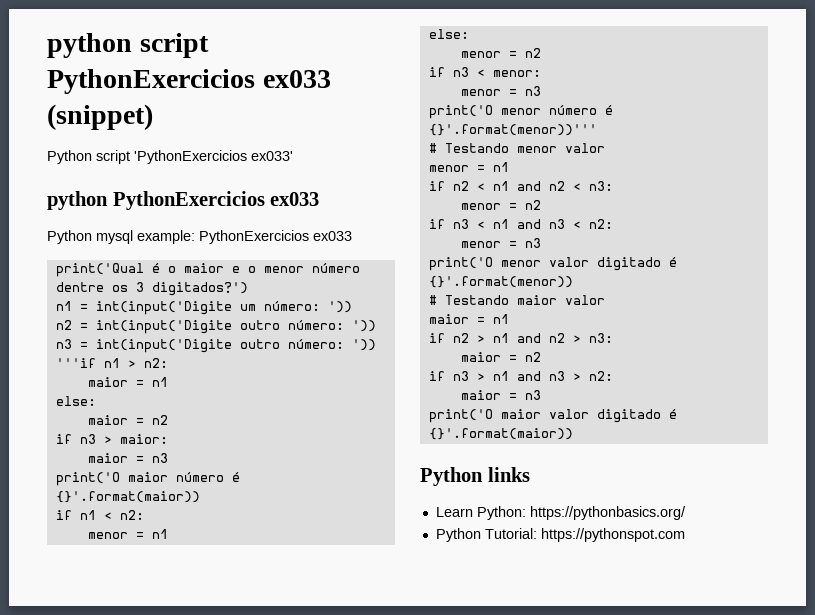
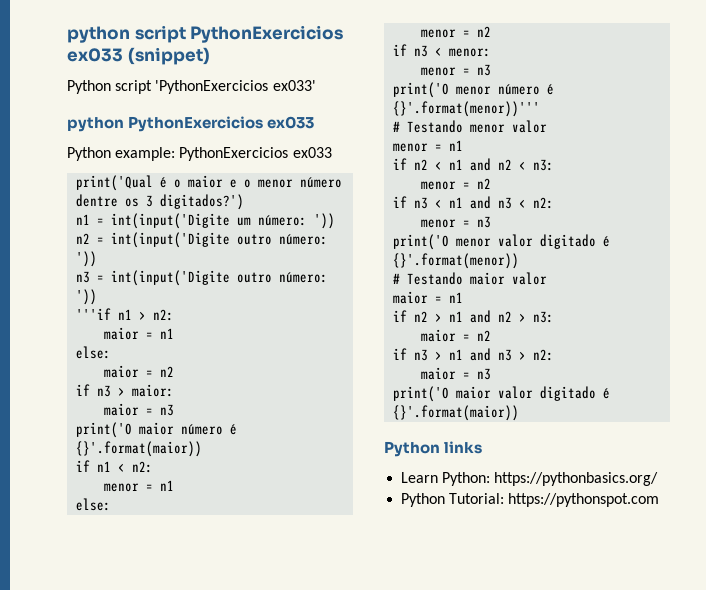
- Python mysql example: PythonExercicios ex033
+ Python example: PythonExercicios ex033

